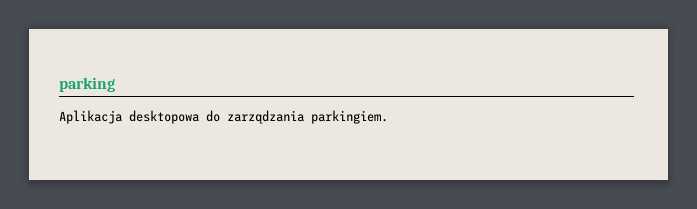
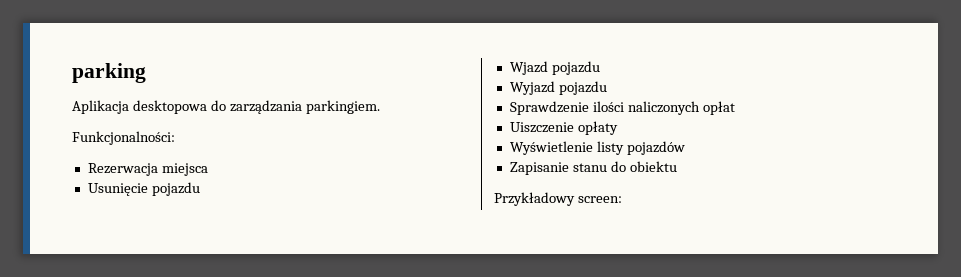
+ Funkcjonalności:
+ Rezerwacja miejsca
+ Usunięcie pojazdu
+ Wjazd pojazdu
+ Wyjazd pojazdu
+ Sprawdzenie ilości naliczonych opłat
+ Uiszczenie opłaty
+ Wyświetlenie listy pojazdów
+ Zapisanie stanu do obiektu
+ Przykładowy screen:

